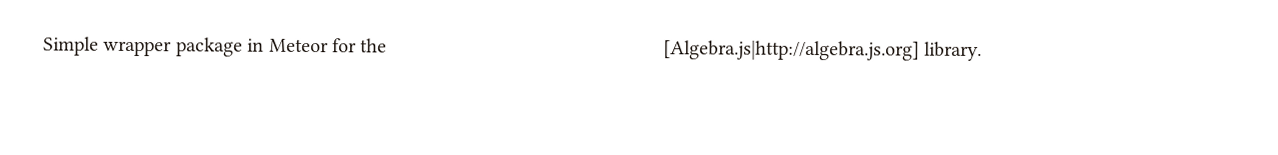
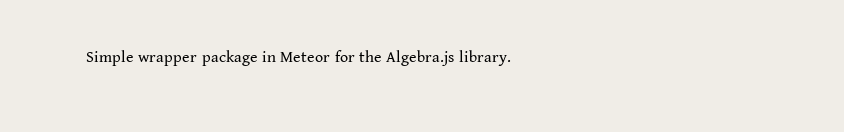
- Simple wrapper package in Meteor for the [Algebra.js|http://algebra.js.org] library.
+ Simple wrapper package in Meteor for the Algebra.js library.

